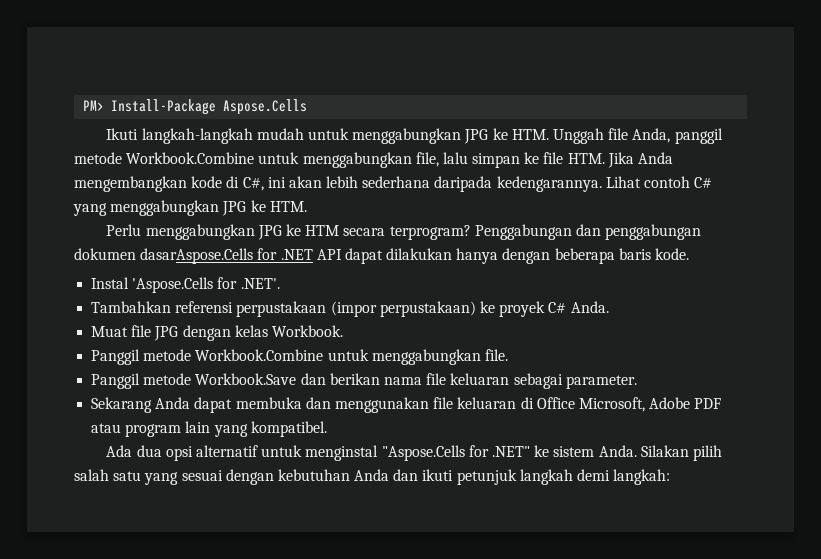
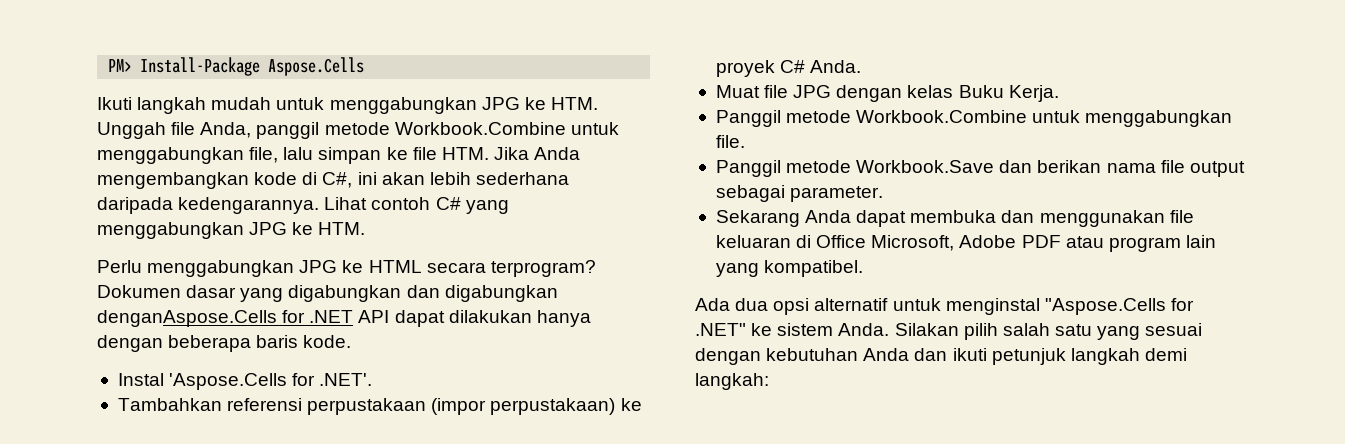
- Ikuti langkah-langkah mudah untuk menggabungkan JPG ke HTM. Unggah file Anda, panggil metode Workbook.Combine untuk menggabungkan file, lalu simpan ke file HTM. Jika Anda mengembangkan kode di C#, ini akan lebih sederhana daripada kedengarannya.
+ Ikuti langkah mudah untuk menggabungkan JPG ke HTM. Unggah file Anda, panggil metode Workbook.Combine untuk menggabungkan file, lalu simpan ke file HTM. Jika Anda mengembangkan kode di C#, ini akan lebih sederhana daripada kedengarannya.
- Perlu menggabungkan JPG ke HTM secara terprogram?
+ Perlu menggabungkan JPG ke HTML secara terprogram?
- Penggabungan dan penggabungan dokumen dasarAspose.Cells for .NET API dapat dilakukan hanya dengan beberapa baris kode.
+ Dokumen dasar yang digabungkan dan digabungkan denganAspose.Cells for .NET API dapat dilakukan hanya dengan beberapa baris kode.
- Muat file JPG dengan kelas Workbook.
+ Muat file JPG dengan kelas Buku Kerja.
- Panggil metode Workbook.Save dan berikan nama file keluaran sebagai parameter.
+ Panggil metode Workbook.Save dan berikan nama file output sebagai parameter.

